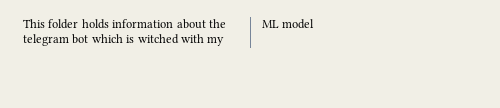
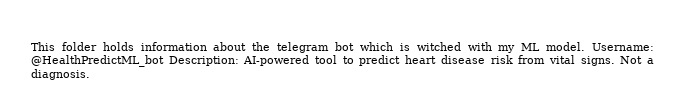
- This folder holds information about the telegram bot which is witched with my ML model
+ This folder holds information about the telegram bot which is witched with my ML model. Username: @HealthPredictML_bot Description: AI-powered tool to predict heart disease risk from vital signs. Not a diagnosis.

